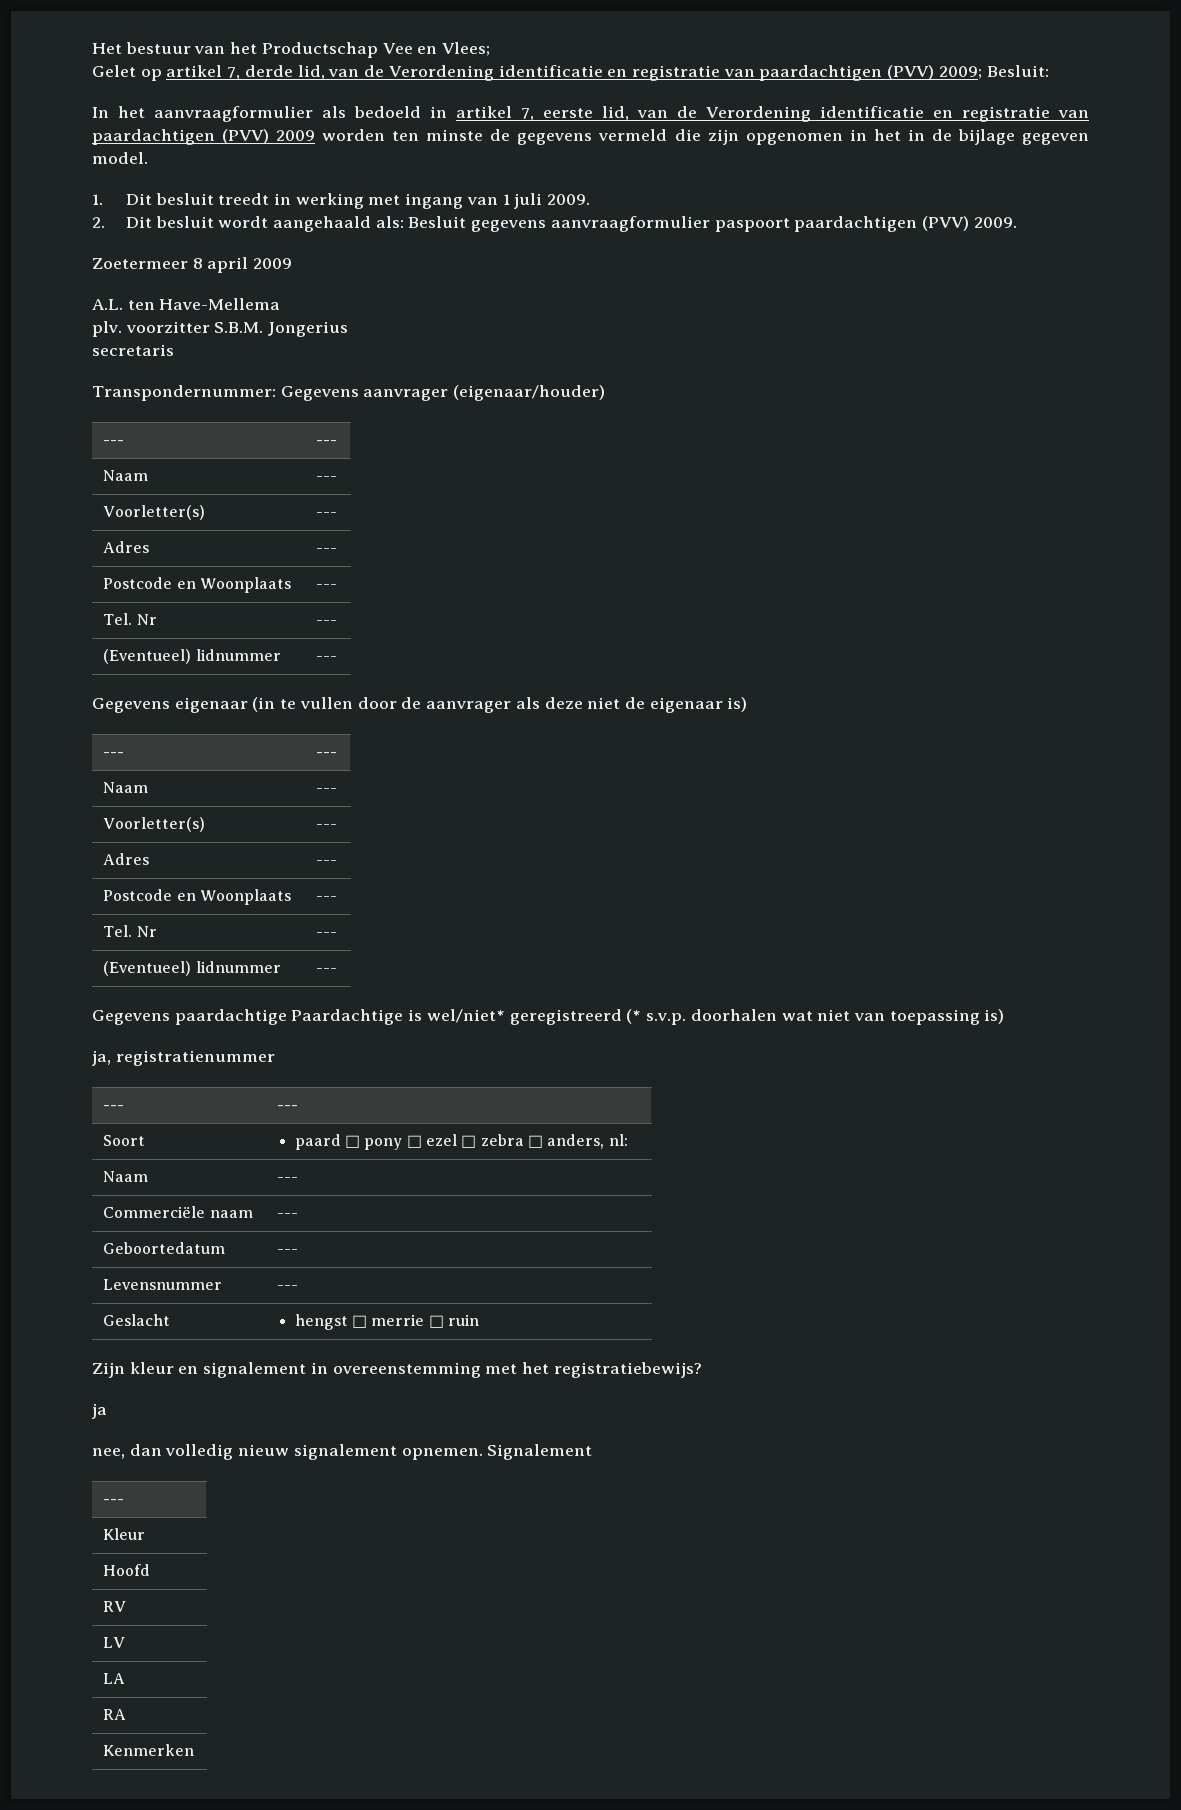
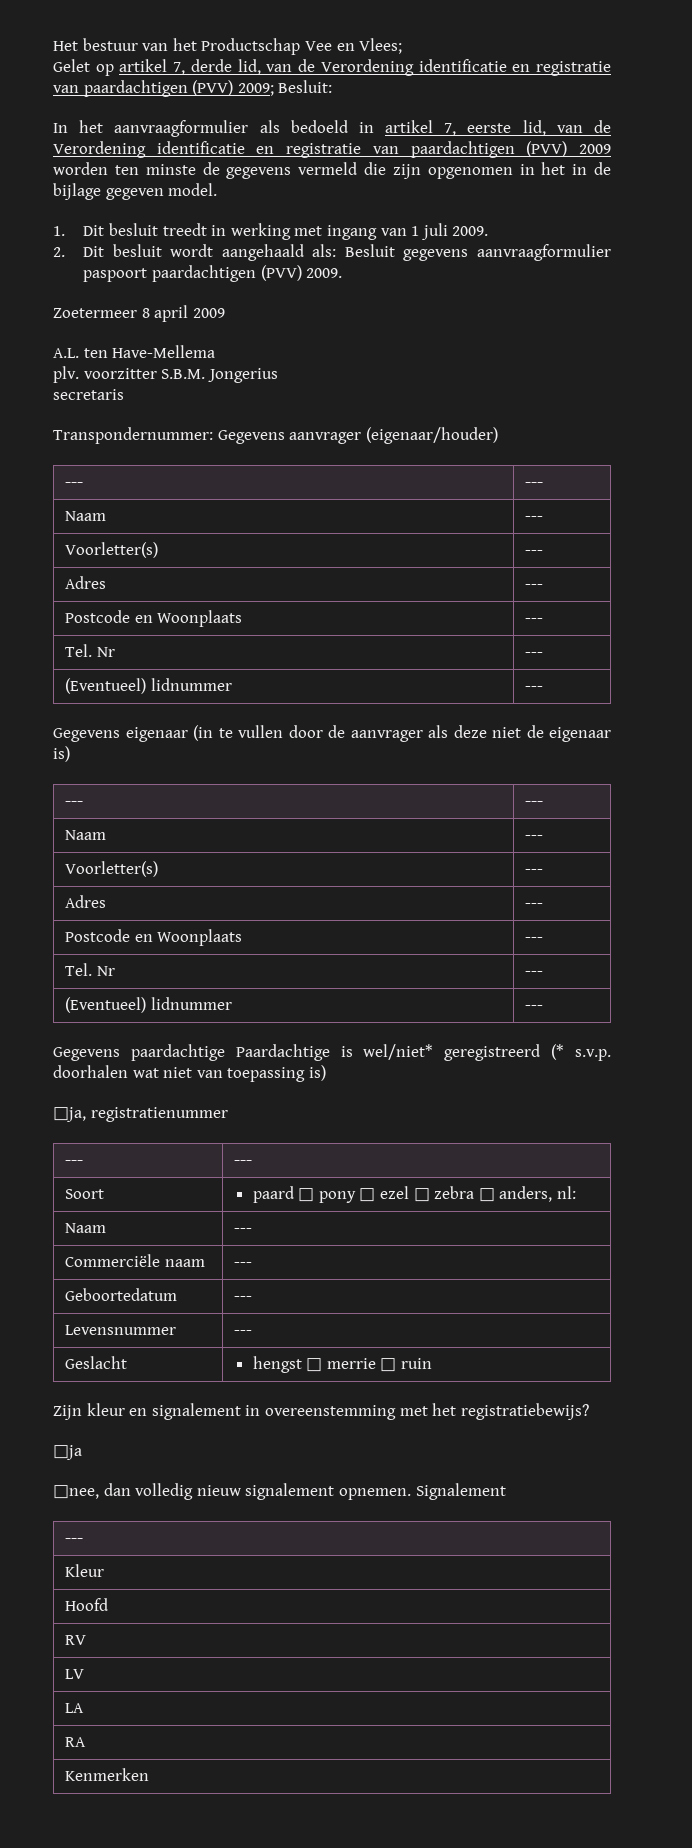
- ja, registratienummer
+ □ja, registratienummer
- ja
- nee, dan volledig nieuw signalement opnemen.
+ □ja
+ □nee, dan volledig nieuw signalement opnemen.

